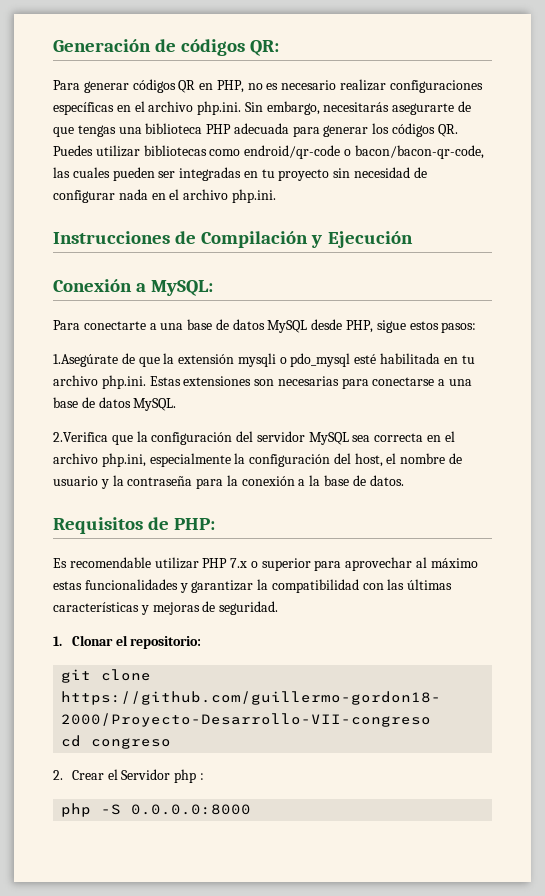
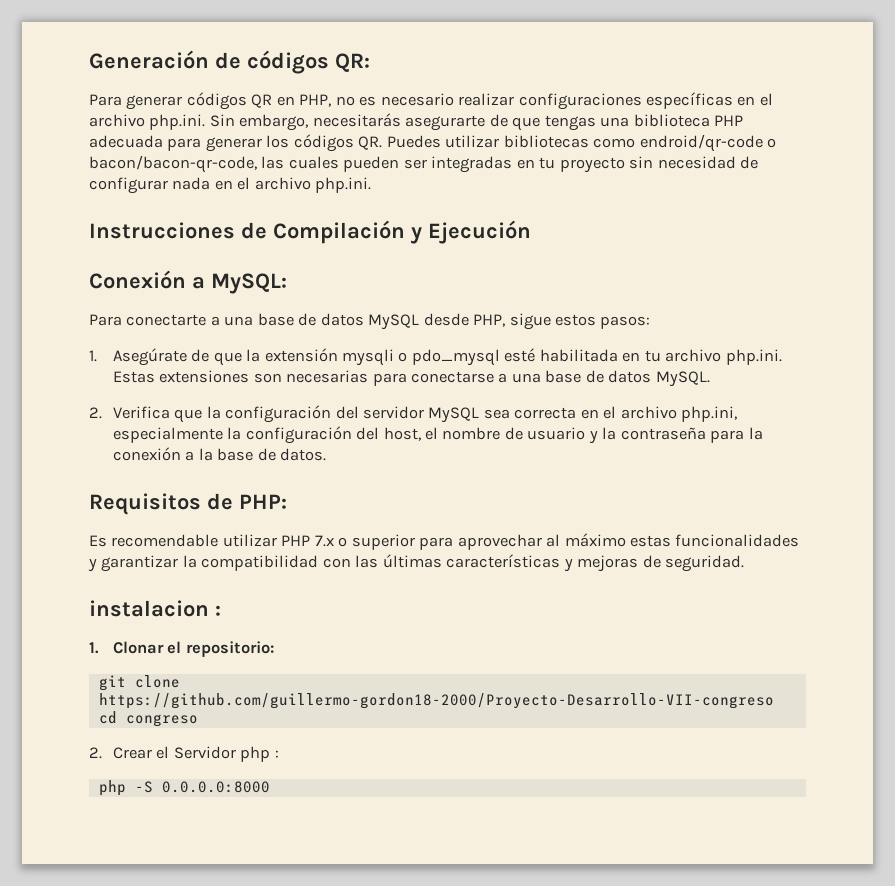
- 1.Asegúrate de que la extensión mysqli o pdo_mysql esté habilitada en tu archivo php.ini. Estas extensiones son necesarias para conectarse a una base de datos MySQL.
+ 1. Asegúrate de que la extensión mysqli o pdo_mysql esté habilitada en tu archivo php.ini. Estas extensiones son necesarias para conectarse a una base de datos MySQL.
- 2.Verifica que la configuración del servidor MySQL sea correcta en el archivo php.ini, especialmente la configuración del host, el nombre de usuario y la contraseña para la conexión a la base de datos.
+ 2. Verifica que la configuración del servidor MySQL sea correcta en el archivo php.ini, especialmente la configuración del host, el nombre de usuario y la contraseña para la conexión a la base de datos.
+ instalacion :

